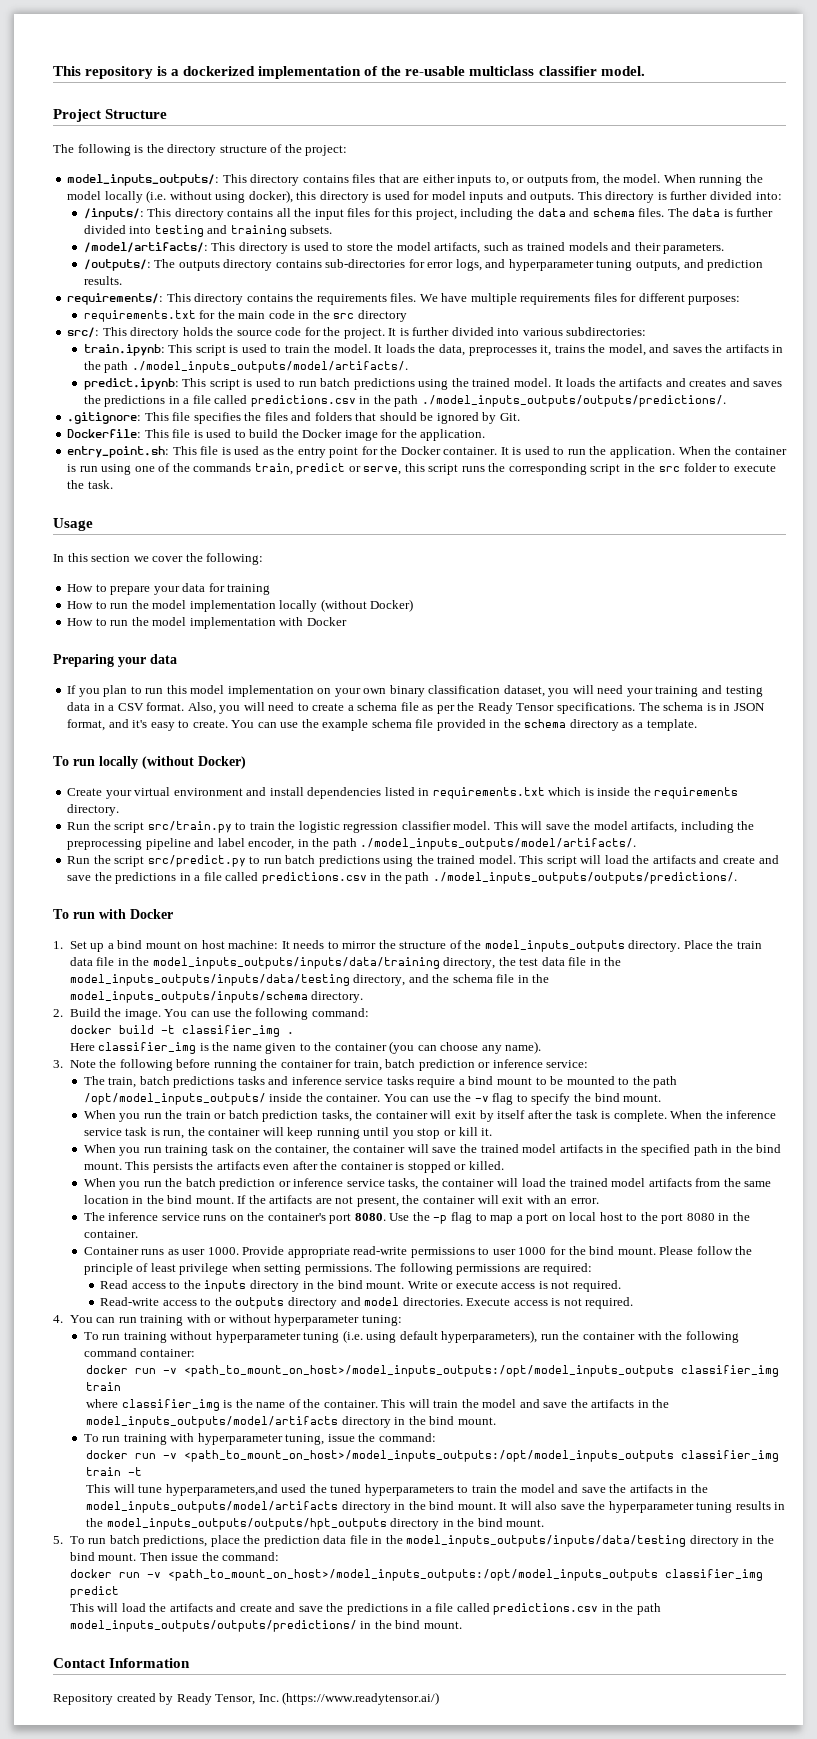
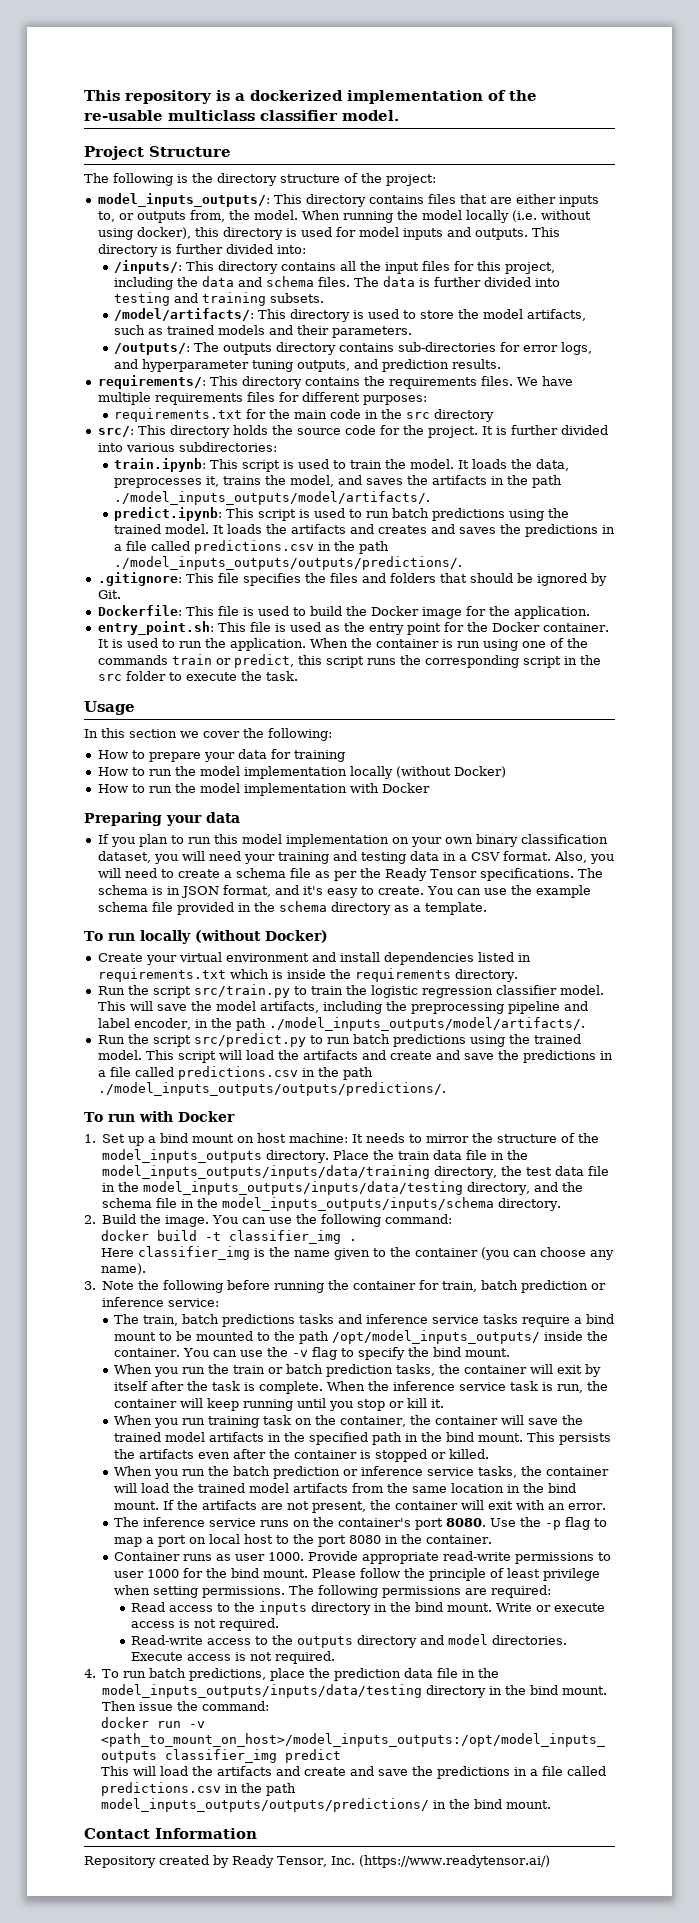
- When the container is run using one of the commands train, predict or serve, this script runs the corresponding script in the src folder to execute the task.
+ When the container is run using one of the commands train or predict, this script runs the corresponding script in the src folder to execute the task.
- 4. You can run training with or without hyperparameter tuning:
- To run training without hyperparameter tuning (i.e. using default hyperparameters), run the container with the following command container:
- docker run -v <path_to_mount_on_host>/model_inputs_outputs:/opt/model_inputs_outputs classifier_img train
- where classifier_img is the name of the container. This will train the model and save the artifacts in the model_inputs_outputs/model/artifacts directory in the bind mount.
- To run training with hyperparameter tuning, issue the command:
- docker run -v <path_to_mount_on_host>/model_inputs_outputs:/opt/model_inputs_outputs classifier_img train -t
- This will tune hyperparameters,and used the tuned hyperparameters to train the model and save the artifacts in the model_inputs_outputs/model/artifacts directory in the bind mount. It will also save the hyperparameter tuning results in the model_inputs_outputs/outputs/hpt_outputs directory in the bind mount.
- 5. To run batch predictions, place the prediction data file in the model_inputs_outputs/inputs/data/testing directory in the bind mount.
+ 4. To run batch predictions, place the prediction data file in the model_inputs_outputs/inputs/data/testing directory in the bind mount.

